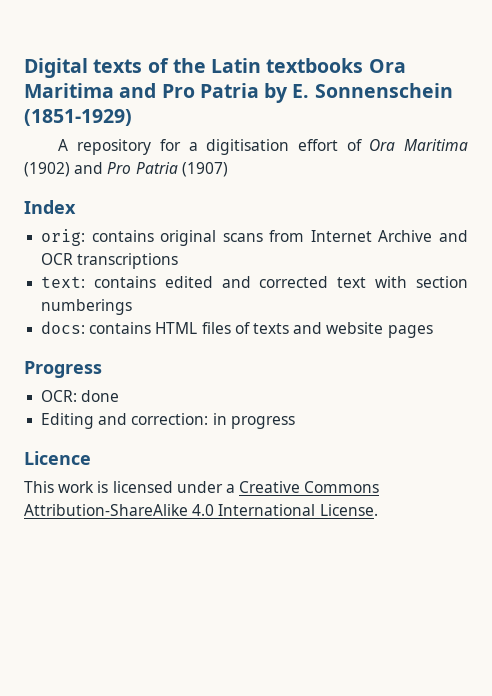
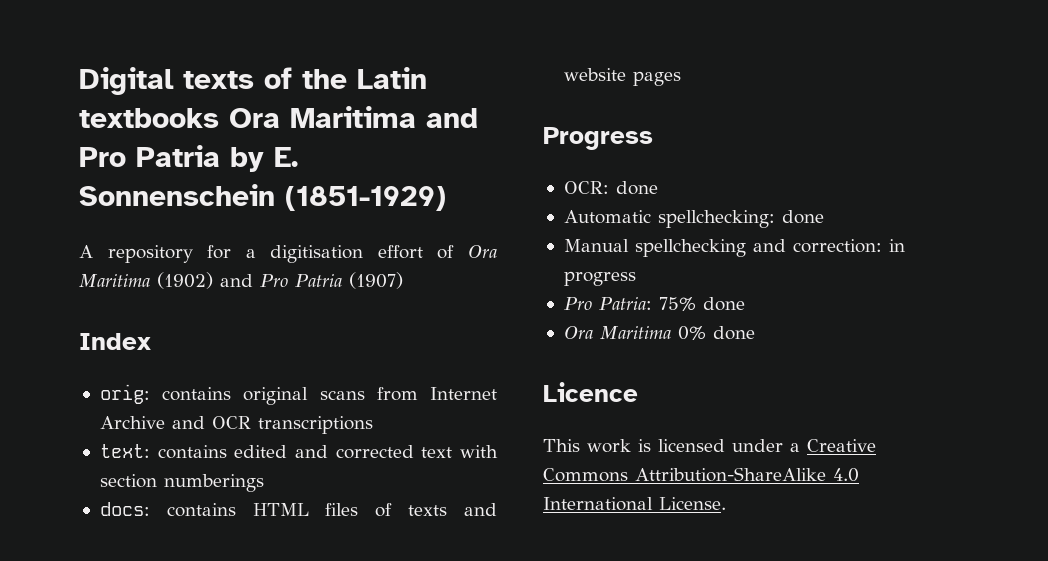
- Editing and correction: in progress
+ Automatic spellchecking: done
+ Manual spellchecking and correction: in progress
+ Pro Patria: 75% done
+ Ora Maritima 0% done

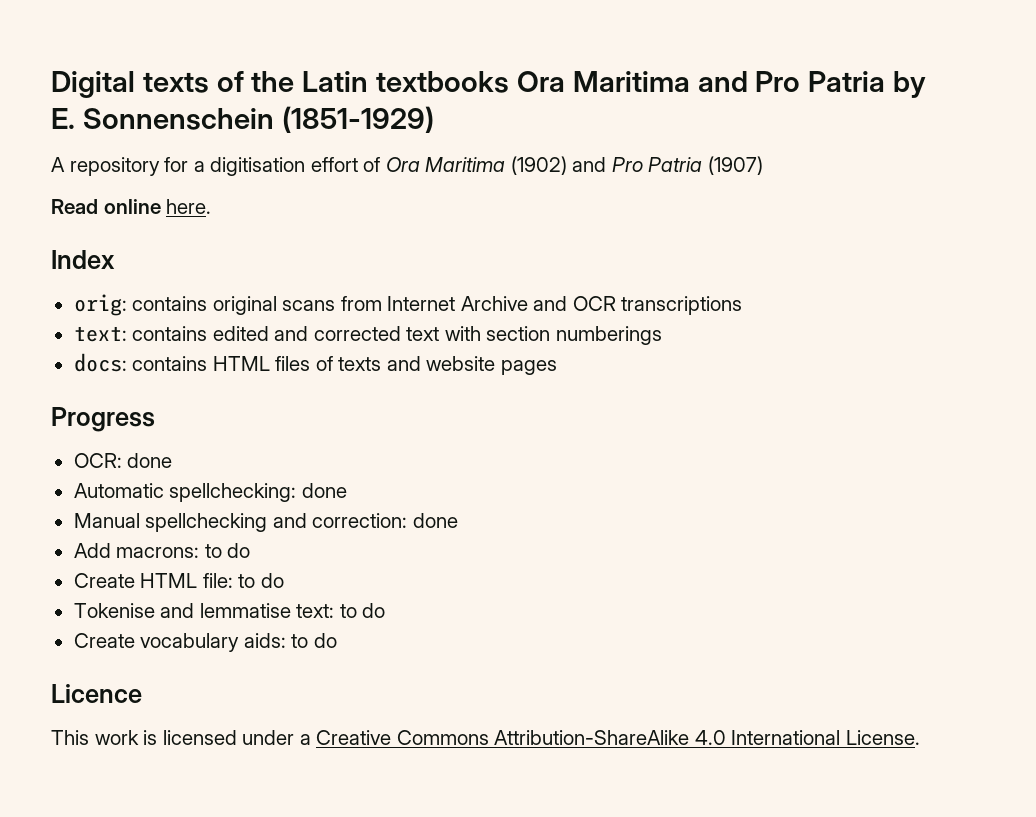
+ Read online here.
- Manual spellchecking and correction: in progress
- Pro Patria: 75% done
- Ora Maritima 0% done
+ Manual spellchecking and correction: done
+ Add macrons: to do
+ Create HTML file: to do
+ Tokenise and lemmatise text: to do
+ Create vocabulary aids: to do

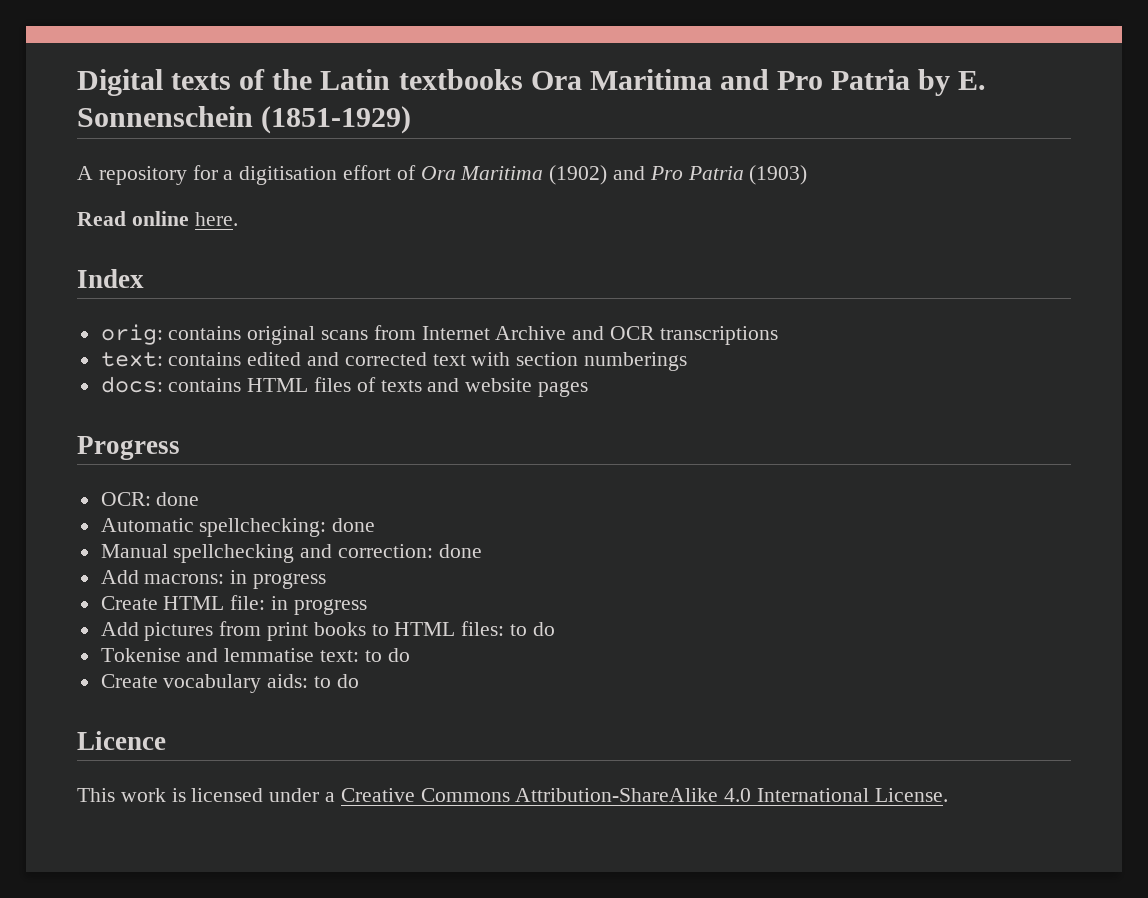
- A repository for a digitisation effort of Ora Maritima (1902) and Pro Patria (1907)
+ A repository for a digitisation effort of Ora Maritima (1902) and Pro Patria (1903)
- Add macrons: to do
+ Add macrons: in progress
- Create HTML file: to do
+ Create HTML file: in progress
+ Add pictures from print books to HTML files: to do

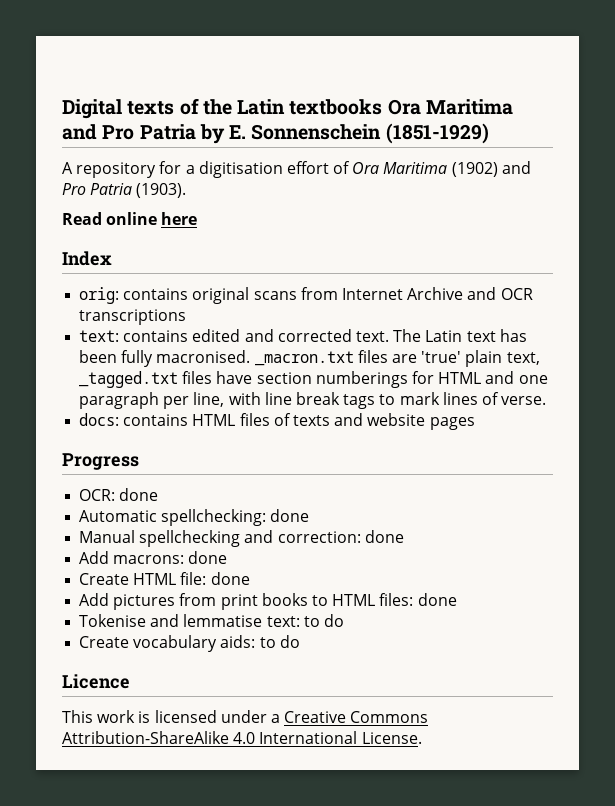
- A repository for a digitisation effort of Ora Maritima (1902) and Pro Patria (1903)
+ A repository for a digitisation effort of Ora Maritima (1902) and Pro Patria (1903).
- Read online here.
+ Read online here
- text: contains edited and corrected text with section numberings
+ text: contains edited and corrected text. The Latin text has been fully macronised. _macron.txt files are 'true' plain text, _tagged.txt files have section numberings for HTML and one paragraph per line, with line break tags to mark lines of verse.
- Add macrons: in progress
+ Add macrons: done
- Create HTML file: in progress
+ Create HTML file: done
- Add pictures from print books to HTML files: to do
+ Add pictures from print books to HTML files: done

